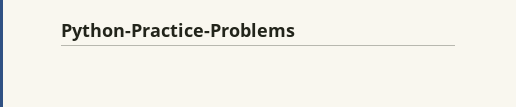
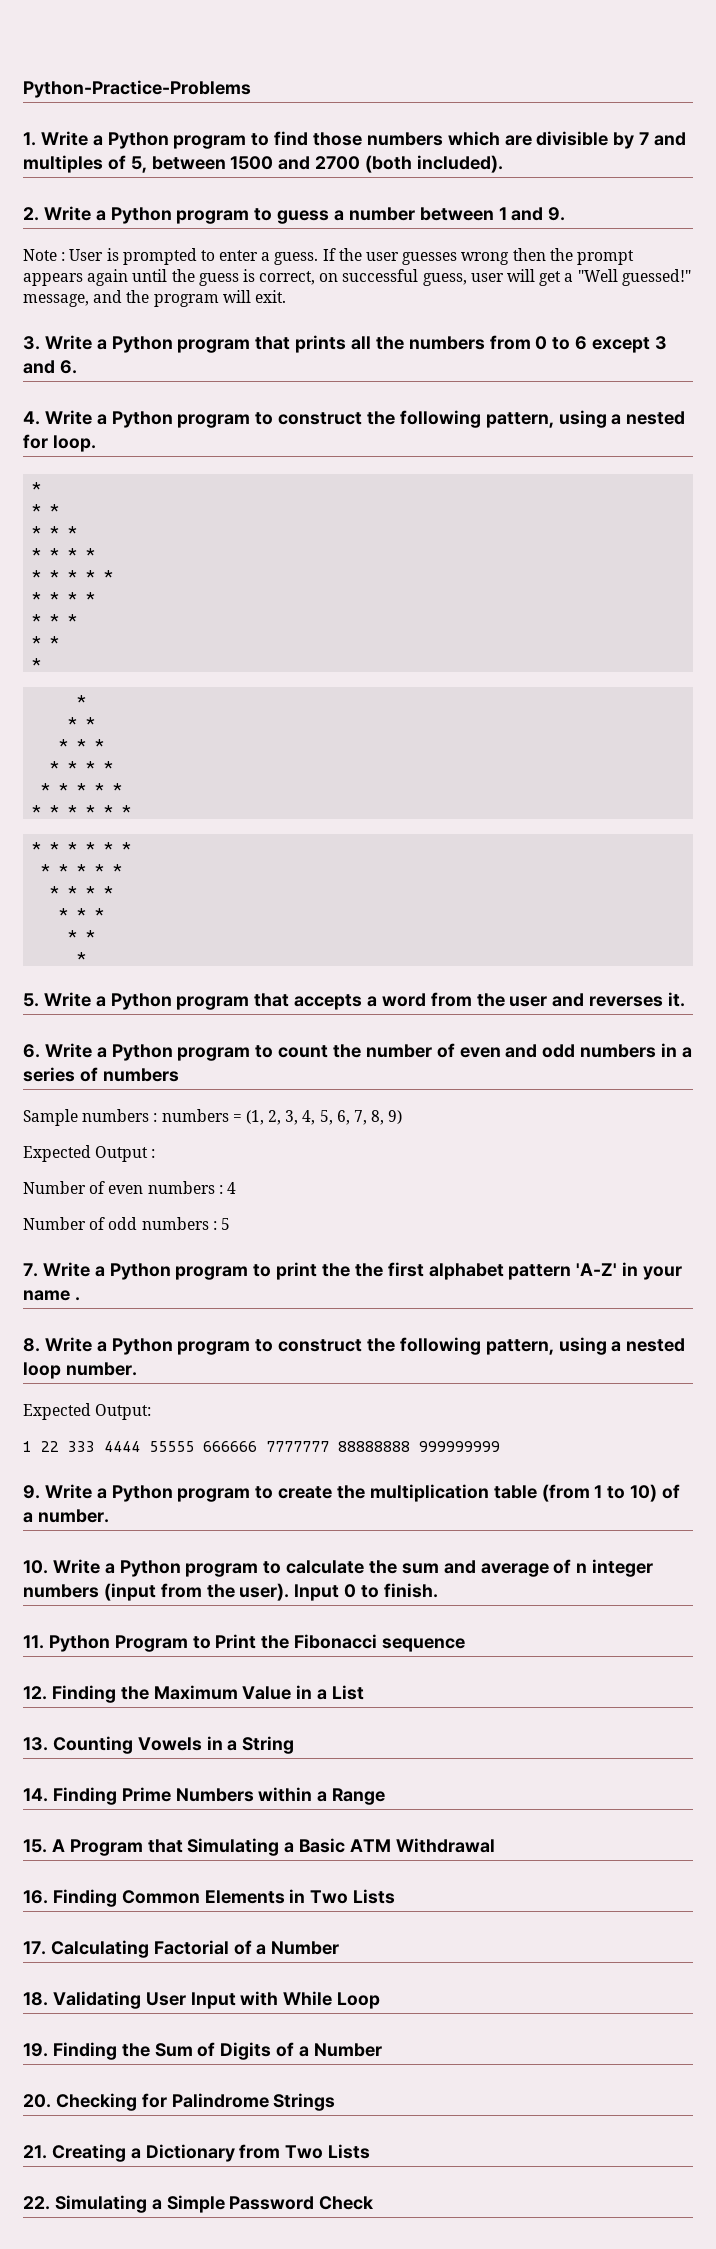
+ 1. Write a Python program to find those numbers which are divisible by 7 and multiples of 5, between 1500 and 2700 (both included).
+ 2. Write a Python program to guess a number between 1 and 9.
+ Note : User is prompted to enter a guess. If the user guesses wrong then the prompt appears again until the guess is correct, on successful guess, user will get a "Well guessed!" message, and the program will exit.
+ 3. Write a Python program that prints all the numbers from 0 to 6 except 3 and 6.
+ 4. Write a Python program to construct the following pattern, using a nested for loop.
+ *
+ * *
+ * * *
+ * * * *
+ * * * * *
+ * * * *
+ * * *
+ * *
+ *
+ *
+ * *
+ * * *
+ * * * *
+ * * * * *
+ * * * * * *
+ * * * * * *
+ * * * * *
+ * * * *
+ * * *
+ * *
+ *
+ 5. Write a Python program that accepts a word from the user and reverses it.
+ 6. Write a Python program to count the number of even and odd numbers in a series of numbers
+ Sample numbers : numbers = (1, 2, 3, 4, 5, 6, 7, 8, 9)
+ Expected Output :
+ Number of even numbers : 4
+ Number of odd numbers : 5
+ 7. Write a Python program to print the the first alphabet pattern 'A-Z' in your name .
+ 8. Write a Python program to construct the following pattern, using a nested loop number.
+ Expected Output:
+ 1 22 333 4444 55555 666666 7777777 88888888 999999999
+ 9. Write a Python program to create the multiplication table (from 1 to 10) of a number.
+ 10. Write a Python program to calculate the sum and average of n integer numbers (input from the user). Input 0 to finish.
+ 11. Python Program to Print the Fibonacci sequence
+ 12. Finding the Maximum Value in a List
+ 13. Counting Vowels in a String
+ 14. Finding Prime Numbers within a Range
+ 15. A Program that Simulating a Basic ATM Withdrawal
+ 16. Finding Common Elements in Two Lists
+ 17. Calculating Factorial of a Number
+ 18. Validating User Input with While Loop
+ 19. Finding the Sum of Digits of a Number
+ 20. Checking for Palindrome Strings
+ 21. Creating a Dictionary from Two Lists
+ 22. Simulating a Simple Password Check

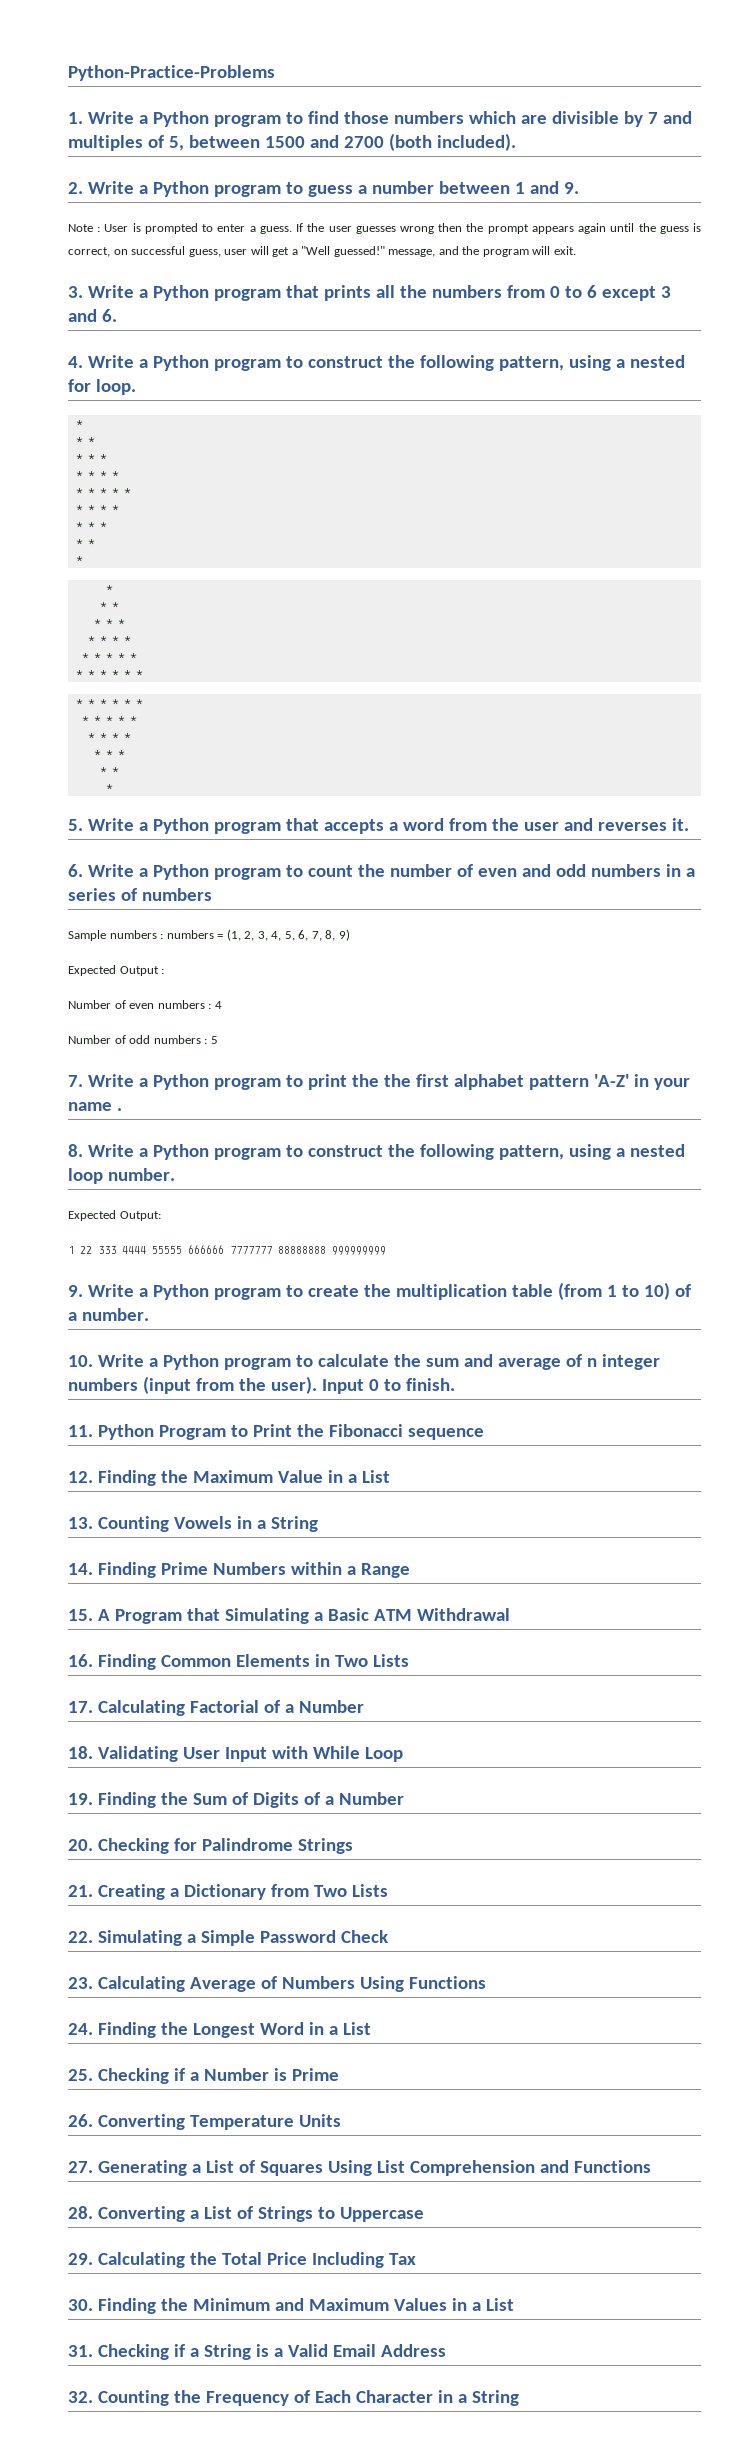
+ 23. Calculating Average of Numbers Using Functions
+ 24. Finding the Longest Word in a List
+ 25. Checking if a Number is Prime
+ 26. Converting Temperature Units
+ 27. Generating a List of Squares Using List Comprehension and Functions
+ 28. Converting a List of Strings to Uppercase
+ 29. Calculating the Total Price Including Tax
+ 30. Finding the Minimum and Maximum Values in a List
+ 31. Checking if a String is a Valid Email Address
+ 32. Counting the Frequency of Each Character in a String

